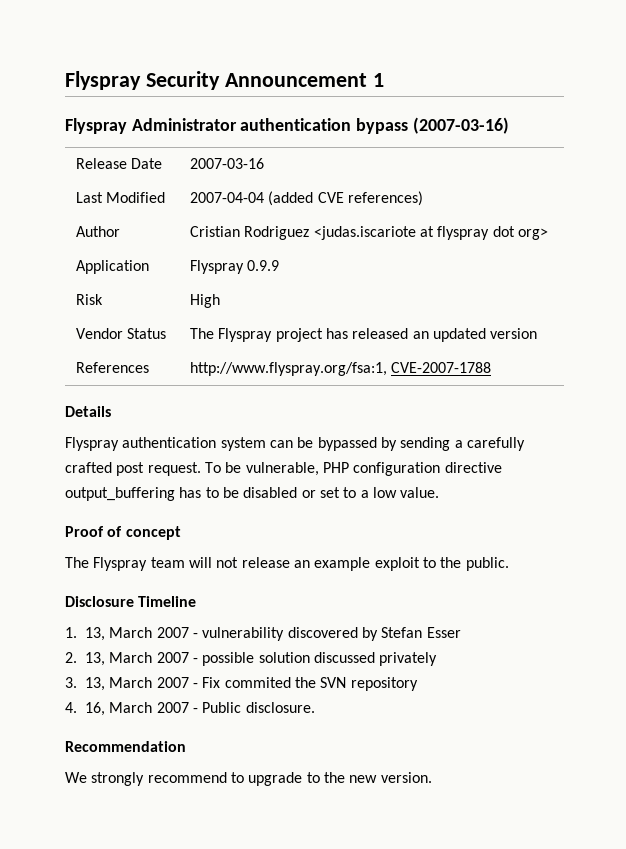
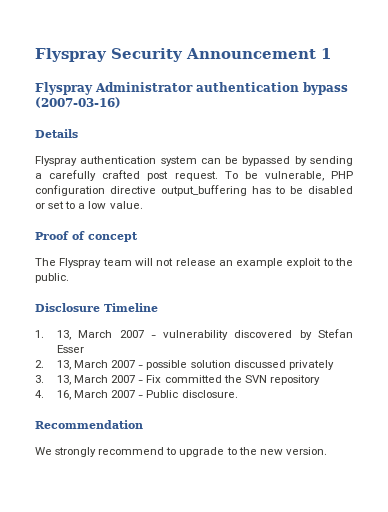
- Release Date | 2007-03-16
- Last Modified | 2007-04-04 (added CVE references)
- Author | Cristian Rodriguez <judas.iscariote at flyspray dot org>
- Application | Flyspray 0.9.9
- Risk | High
- Vendor Status | The Flyspray project has released an updated version
- References | http://www.flyspray.org/fsa:1, CVE-2007-1788
- 3. 13, March 2007 - Fix commited the SVN repository
+ 3. 13, March 2007 - Fix committed the SVN repository

